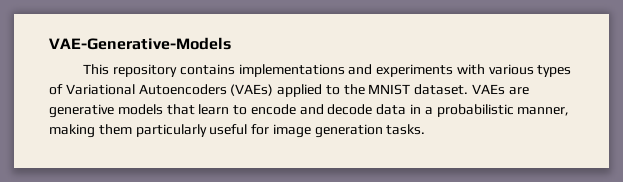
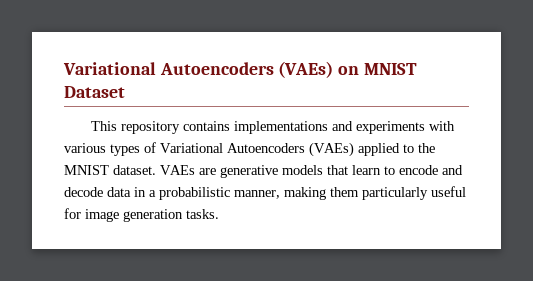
- VAE-Generative-Models
+ Variational Autoencoders (VAEs) on MNIST Dataset

